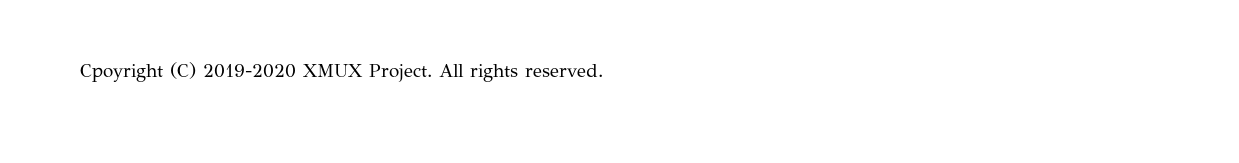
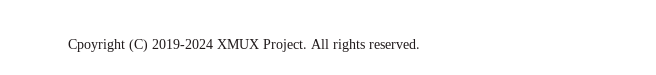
- Cpoyright (C) 2019-2020 XMUX Project.
+ Cpoyright (C) 2019-2024 XMUX Project.

